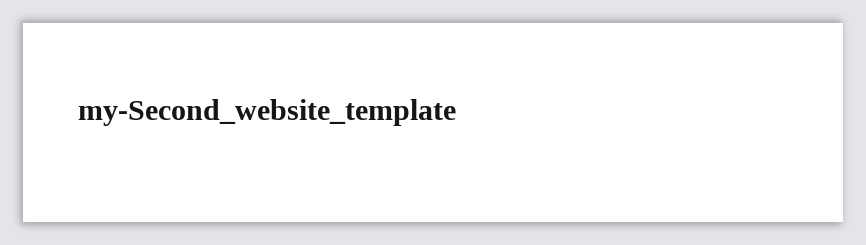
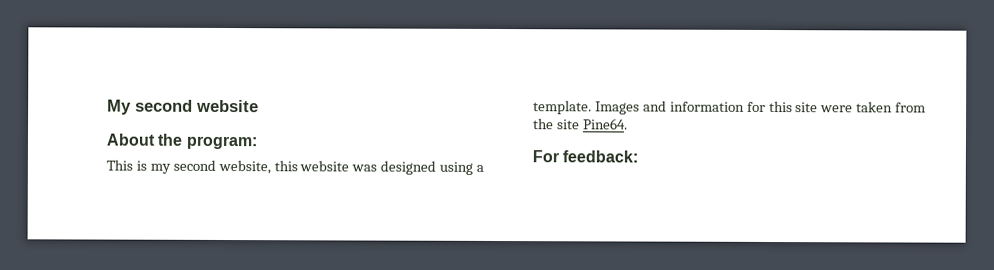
- my-Second_website_template
+ My second website
+ About the program:
+ This is my second website, this website was designed using a template. Images and information for this site were taken from the site Pine64.
+ For feedback:

